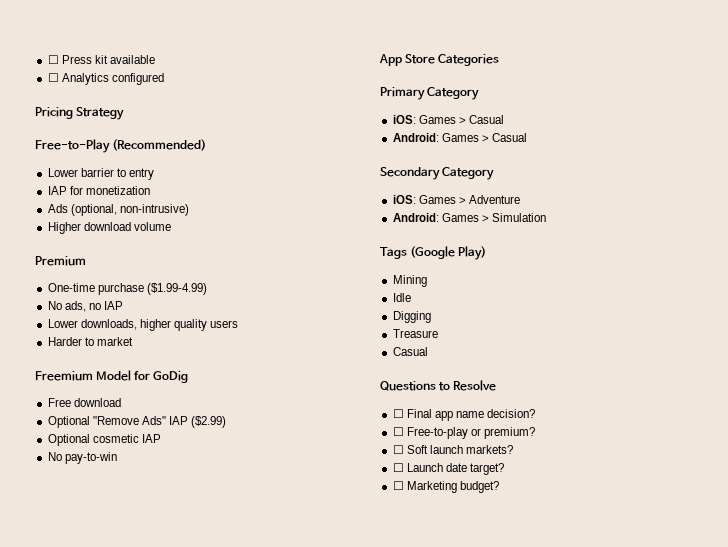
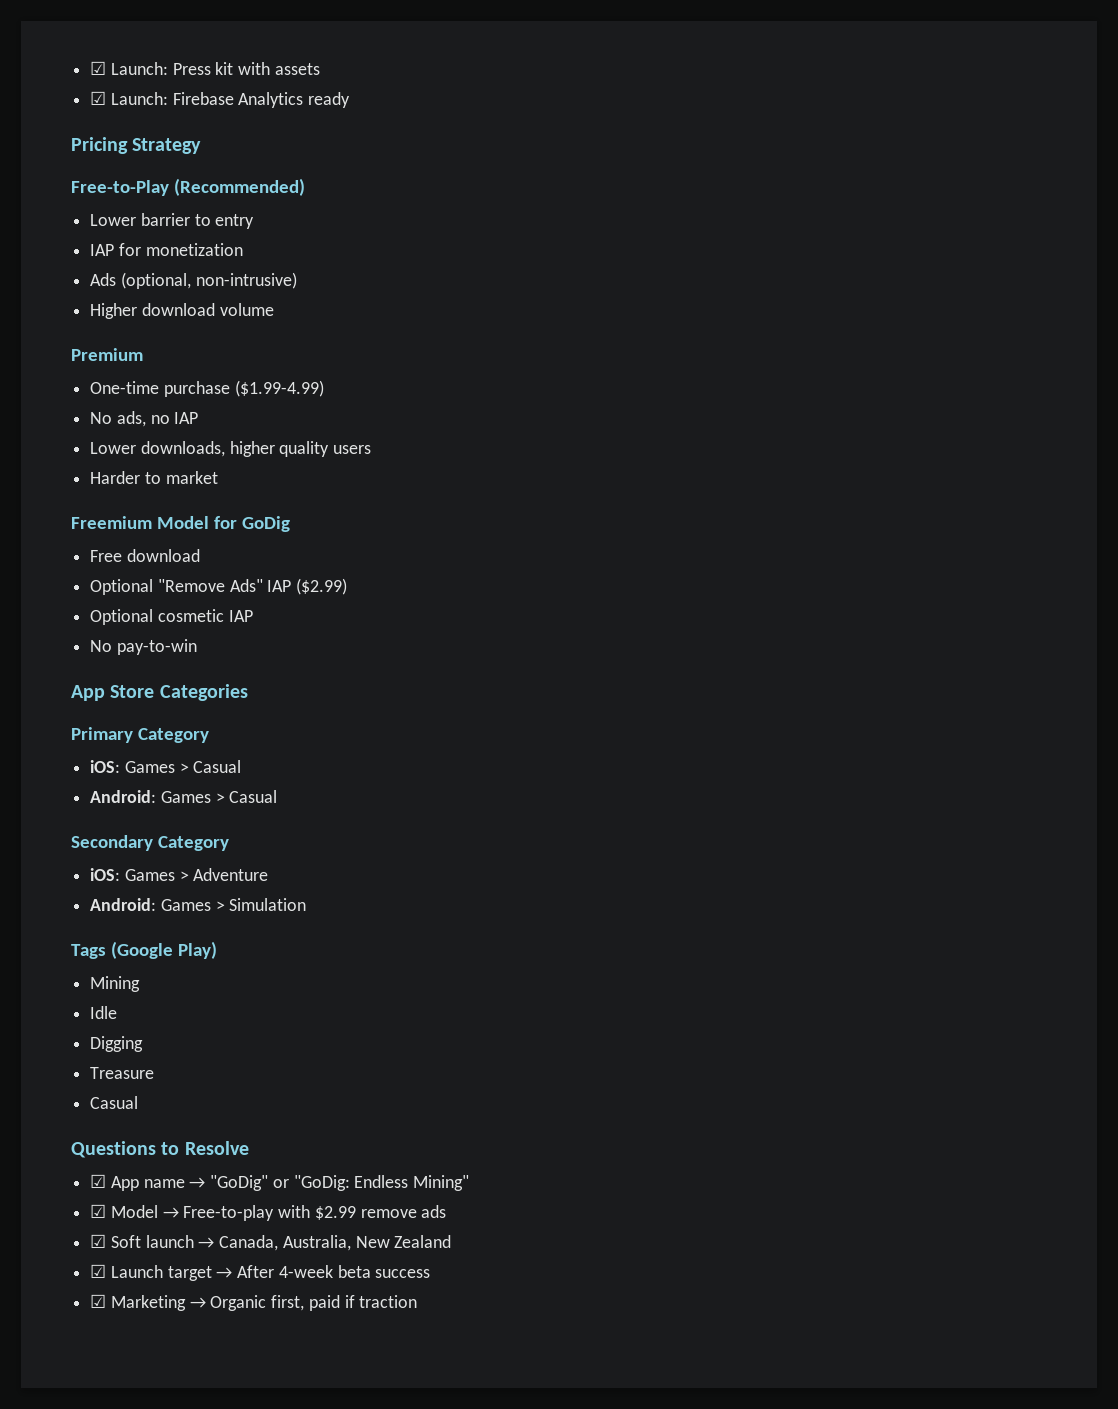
- ☐ Press kit available
- ☐ Analytics configured
+ ☑ Launch: Press kit with assets
+ ☑ Launch: Firebase Analytics ready
- ☐ Final app name decision?
- ☐ Free-to-play or premium?
- ☐ Soft launch markets?
- ☐ Launch date target?
- ☐ Marketing budget?
+ ☑ App name → "GoDig" or "GoDig: Endless Mining"
+ ☑ Model → Free-to-play with $2.99 remove ads
+ ☑ Soft launch → Canada, Australia, New Zealand
+ ☑ Launch target → After 4-week beta success
+ ☑ Marketing → Organic first, paid if traction

